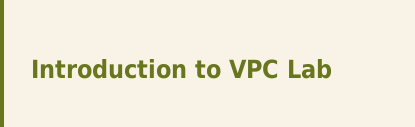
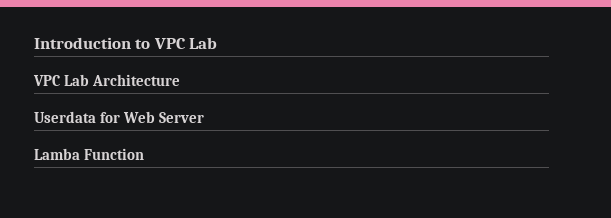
+ VPC Lab Architecture
+ Userdata for Web Server
+ Lamba Function

